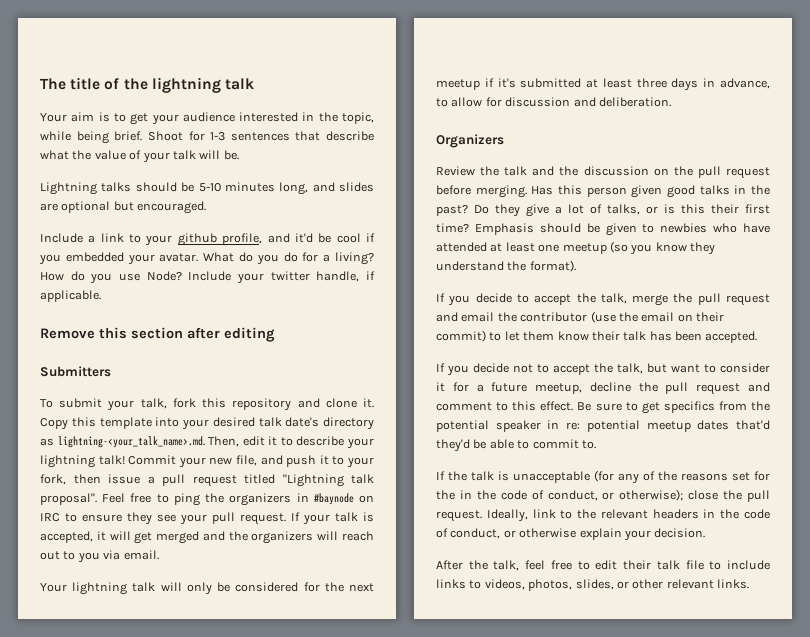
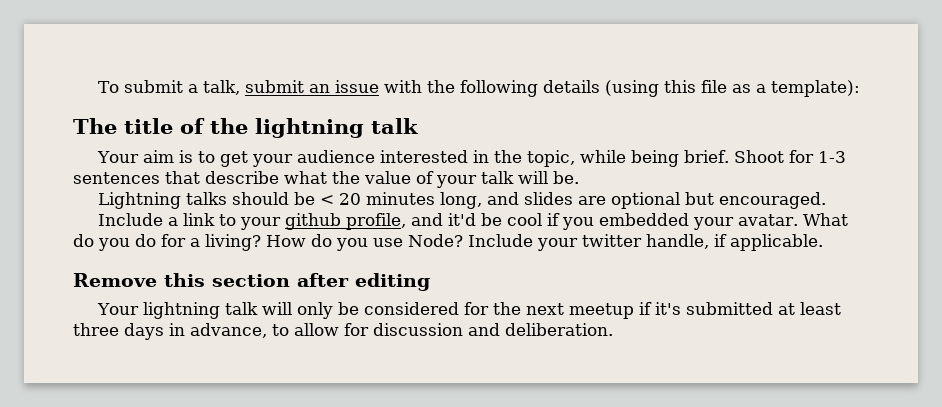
+ To submit a talk, submit an issue with the following details (using this file as a template):
- Lightning talks should be 5-10 minutes long, and slides are optional but encouraged.
+ Lightning talks should be < 20 minutes long, and slides are optional but encouraged.
- Submitters
- To submit your talk, fork this repository and clone it. Copy this template into your desired talk date's directory as lightning-<your_talk_name>.md. Then, edit it to describe your lightning talk! Commit your new file, and push it to your fork, then issue a pull request titled "Lightning talk proposal". Feel free to ping the organizers in #baynode on IRC to ensure they see your pull request. If your talk is accepted, it will get merged and the organizers will reach out to you via email.
- Organizers
- Review the talk and the discussion on the pull request before merging. Has this person given good talks in the past? Do they give a lot of talks, or is this their first time? Emphasis should be given to newbies who have attended at least one meetup (so you know they understand the format).
- If you decide to accept the talk, merge the pull request and email the contributor (use the email on their commit) to let them know their talk has been accepted.
- If you decide not to accept the talk, but want to consider it for a future meetup, decline the pull request and comment to this effect. Be sure to get specifics from the potential speaker in re: potential meetup dates that'd they'd be able to commit to.
- If the talk is unacceptable (for any of the reasons set for the in the code of conduct, or otherwise); close the pull request. Ideally, link to the relevant headers in the code of conduct, or otherwise explain your decision.
- After the talk, feel free to edit their talk file to include links to videos, photos, slides, or other relevant links.

